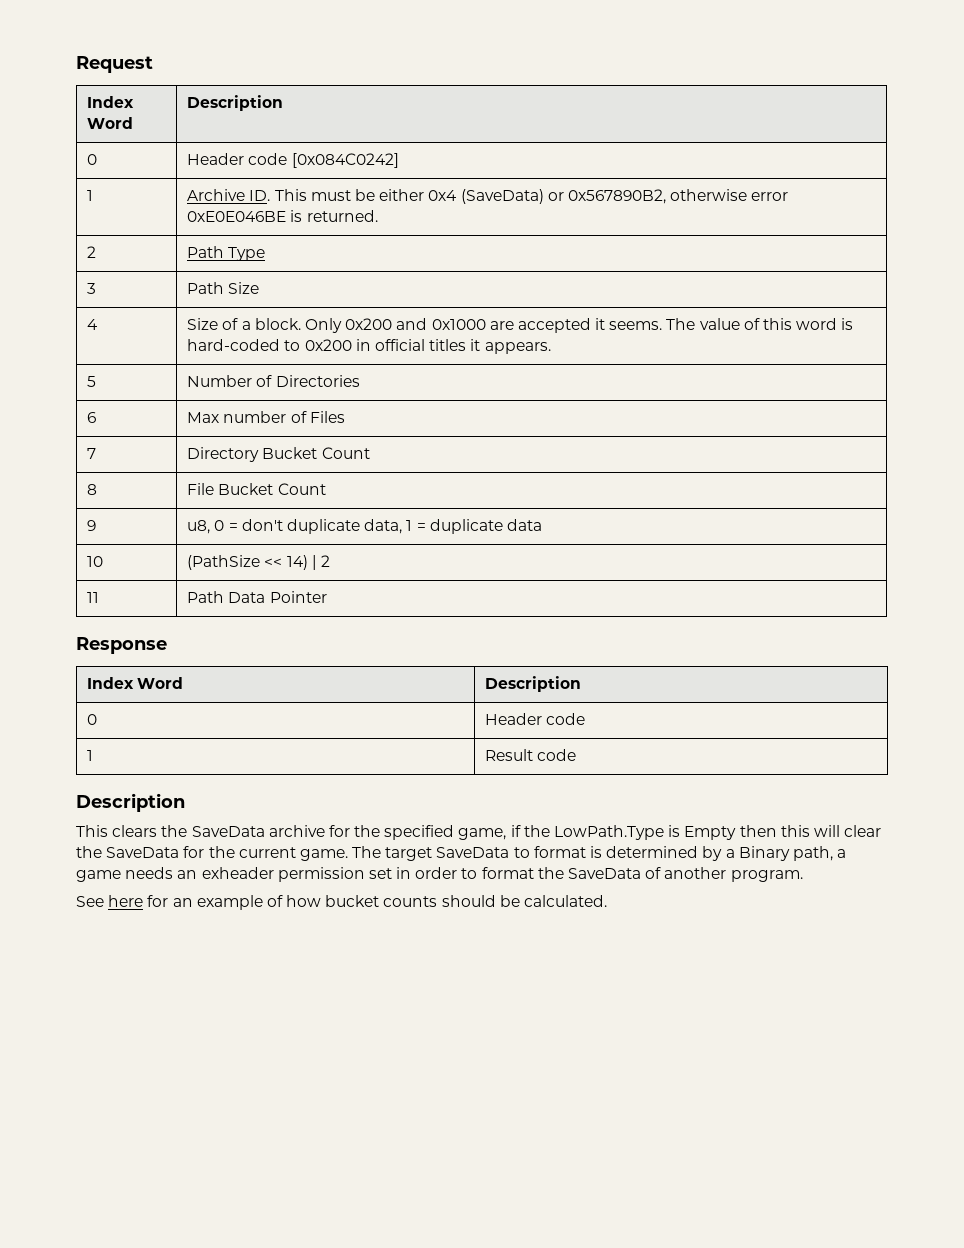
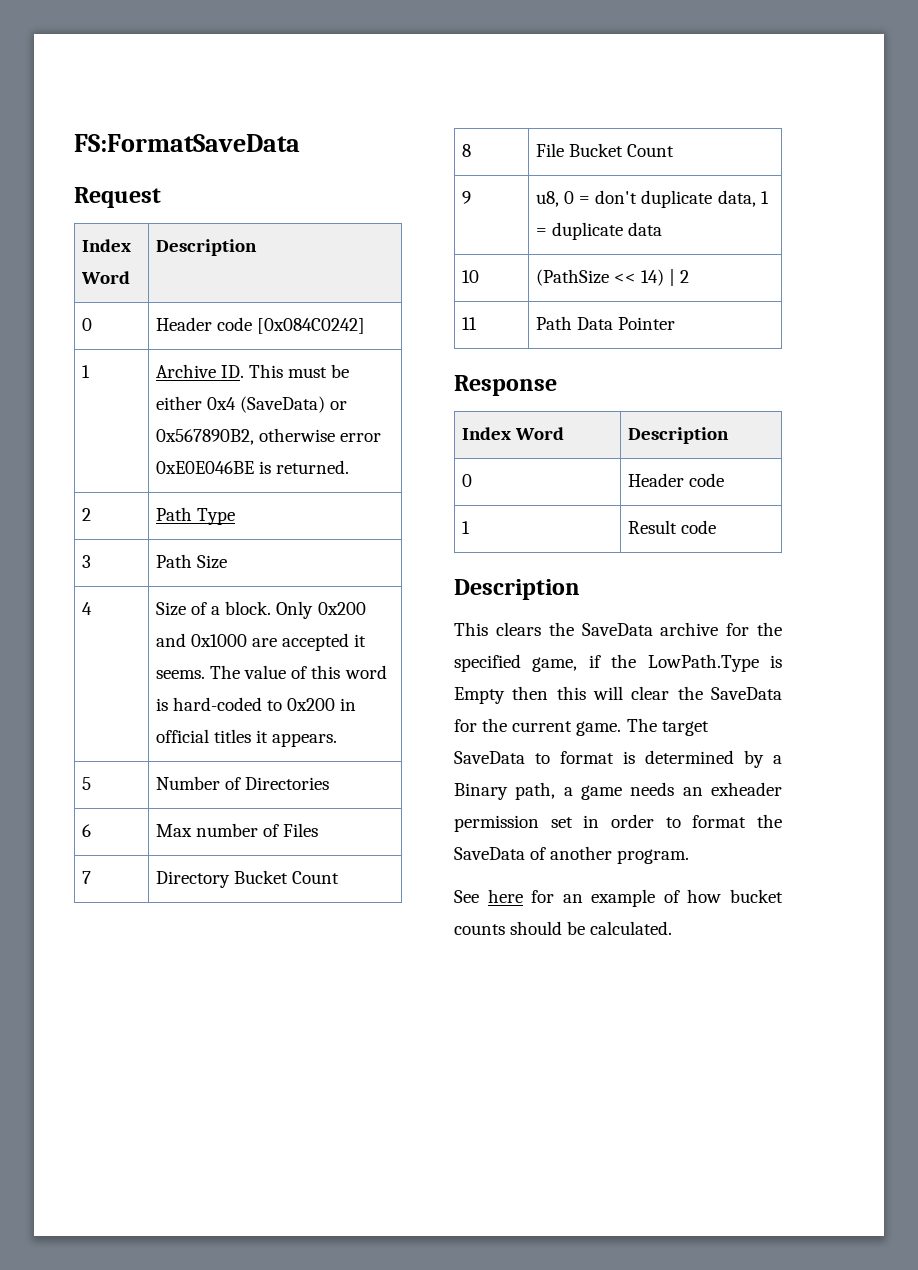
+ FS:FormatSaveData

